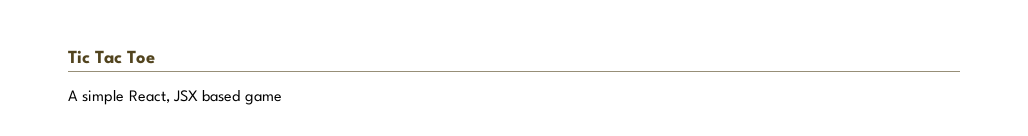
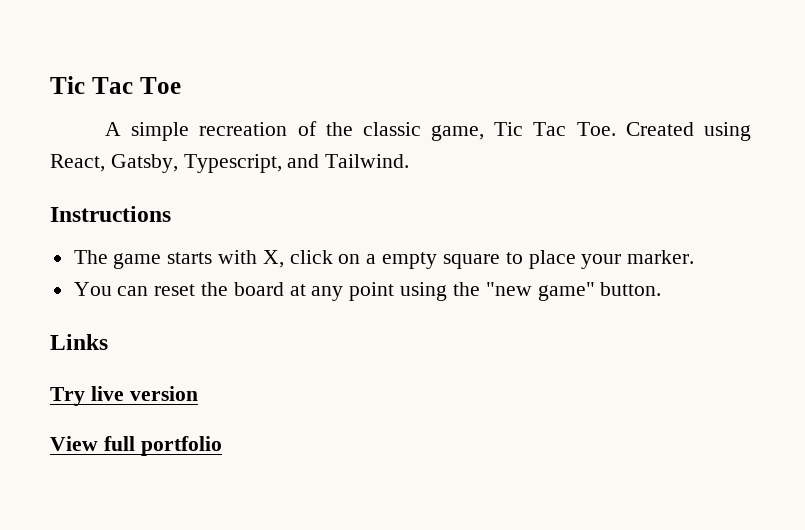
- A simple React, JSX based game
+ A simple recreation of the classic game, Tic Tac Toe. Created using React, Gatsby, Typescript, and Tailwind.
+ Instructions
+ The game starts with X, click on a empty square to place your marker.
+ You can reset the board at any point using the "new game" button.
+ Links
+ Try live version
+ View full portfolio

